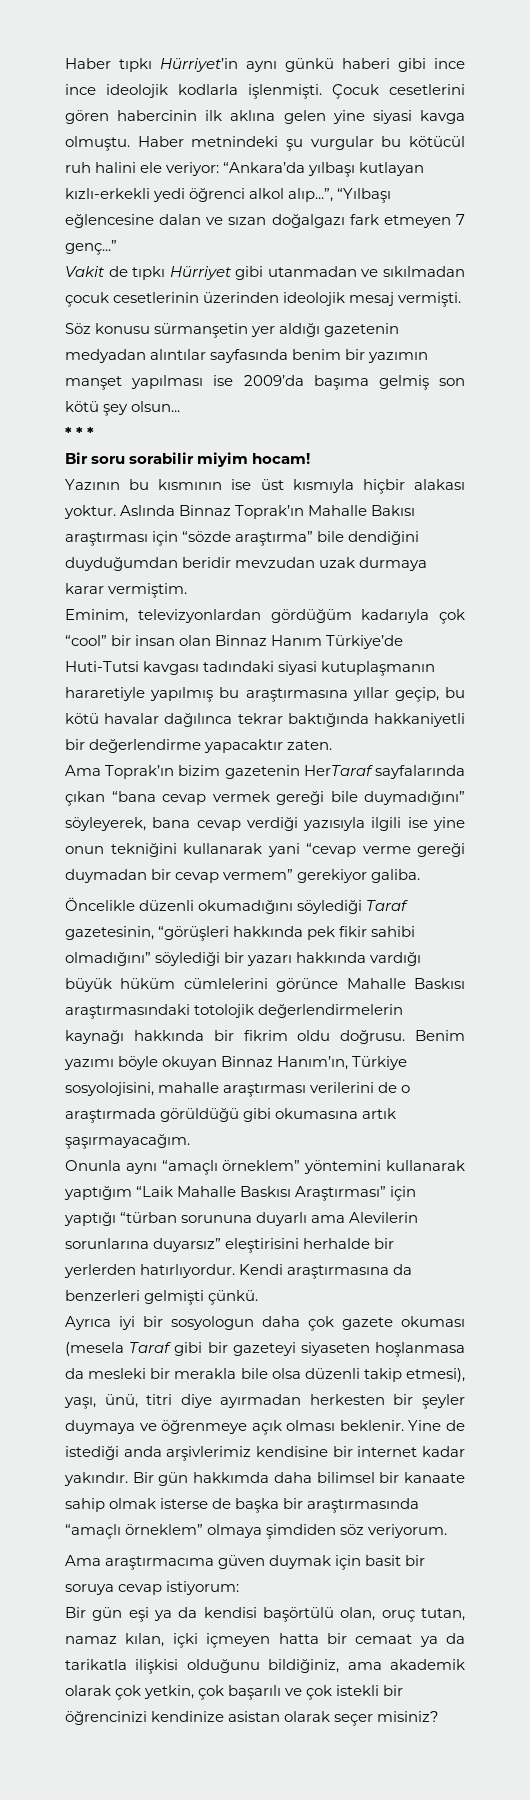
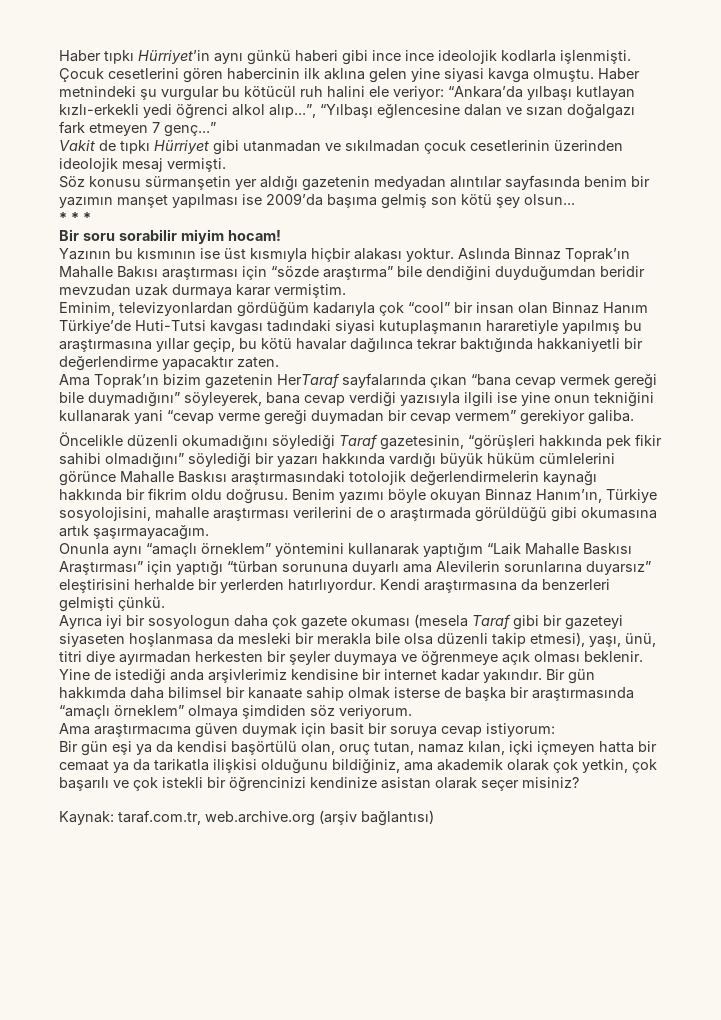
+ Kaynak: taraf.com.tr, web.archive.org (arşiv bağlantısı)

